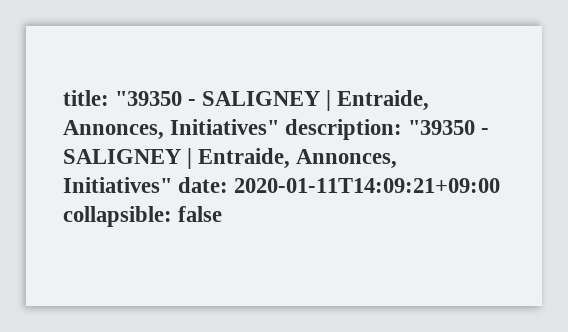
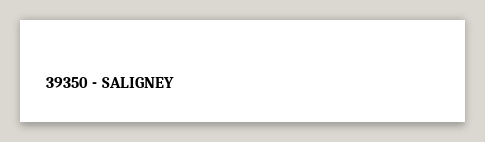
- title: "39350 - SALIGNEY | Entraide, Annonces, Initiatives" description: "39350 - SALIGNEY | Entraide, Annonces, Initiatives" date: 2020-01-11T14:09:21+09:00 collapsible: false
+ 39350 - SALIGNEY

